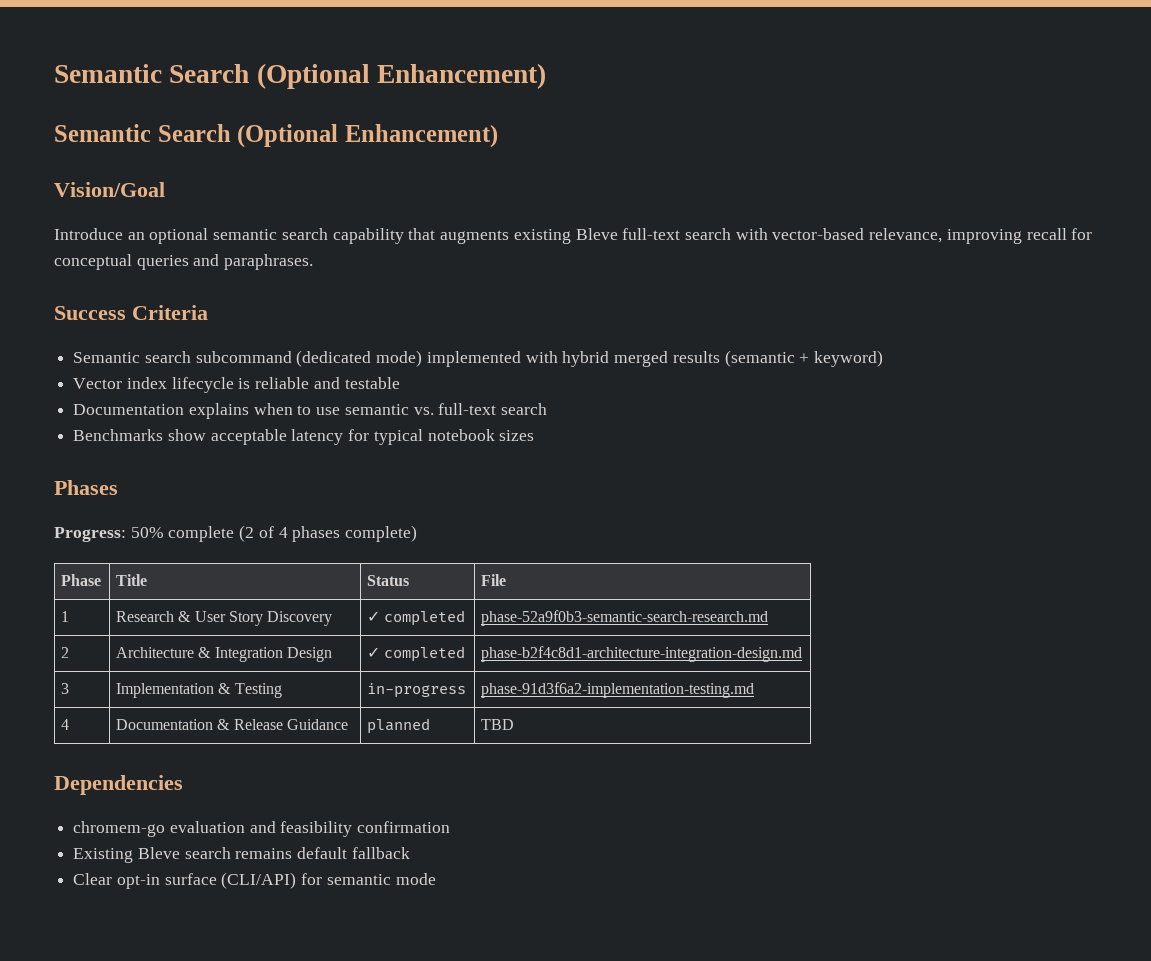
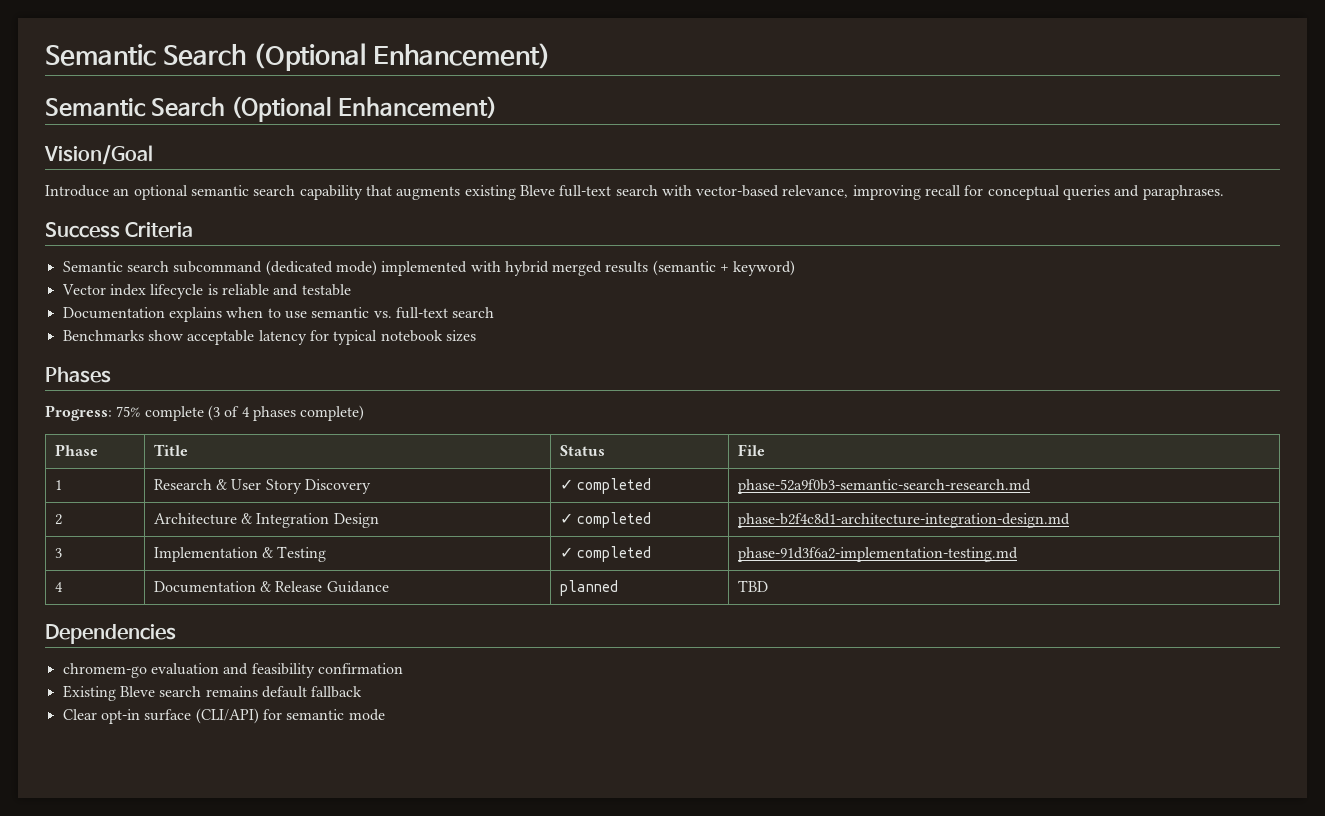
- Progress: 50% complete (2 of 4 phases complete)
+ Progress: 75% complete (3 of 4 phases complete)
- 3 | Implementation & Testing | in-progress | phase-91d3f6a2-implementation-testing.md
+ 3 | Implementation & Testing | ✓ completed | phase-91d3f6a2-implementation-testing.md

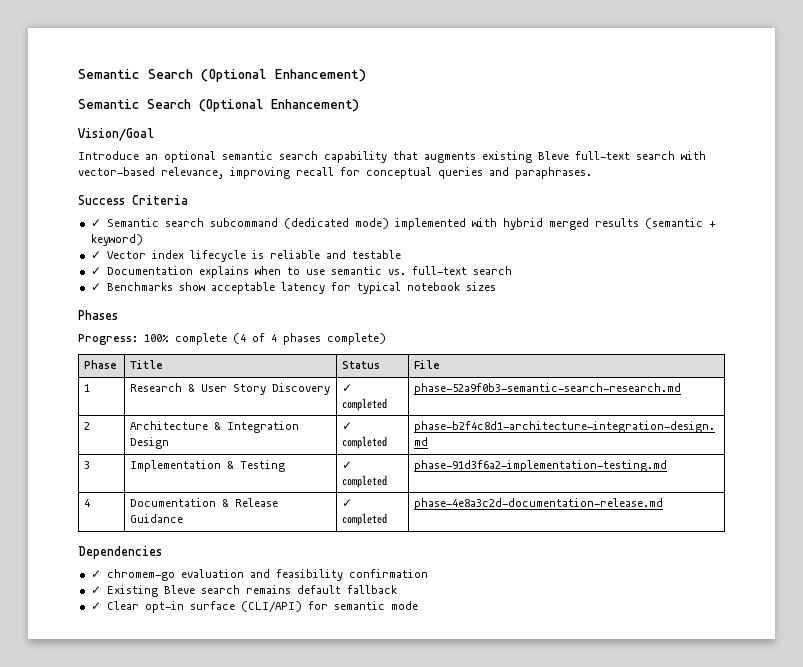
- Semantic search subcommand (dedicated mode) implemented with hybrid merged results (semantic + keyword)
+ ✓ Semantic search subcommand (dedicated mode) implemented with hybrid merged results (semantic + keyword)
- Vector index lifecycle is reliable and testable
+ ✓ Vector index lifecycle is reliable and testable
- Documentation explains when to use semantic vs. full-text search
+ ✓ Documentation explains when to use semantic vs. full-text search
- Benchmarks show acceptable latency for typical notebook sizes
+ ✓ Benchmarks show acceptable latency for typical notebook sizes
- Progress: 75% complete (3 of 4 phases complete)
+ Progress: 100% complete (4 of 4 phases complete)
- 4 | Documentation & Release Guidance | planned | TBD
+ 4 | Documentation & Release Guidance | ✓ completed | phase-4e8a3c2d-documentation-release.md
- chromem-go evaluation and feasibility confirmation
+ ✓ chromem-go evaluation and feasibility confirmation
- Existing Bleve search remains default fallback
+ ✓ Existing Bleve search remains default fallback
- Clear opt-in surface (CLI/API) for semantic mode
+ ✓ Clear opt-in surface (CLI/API) for semantic mode

